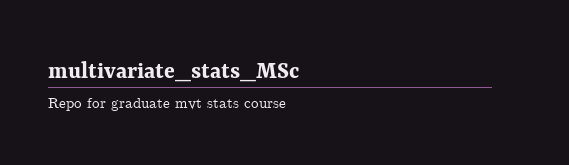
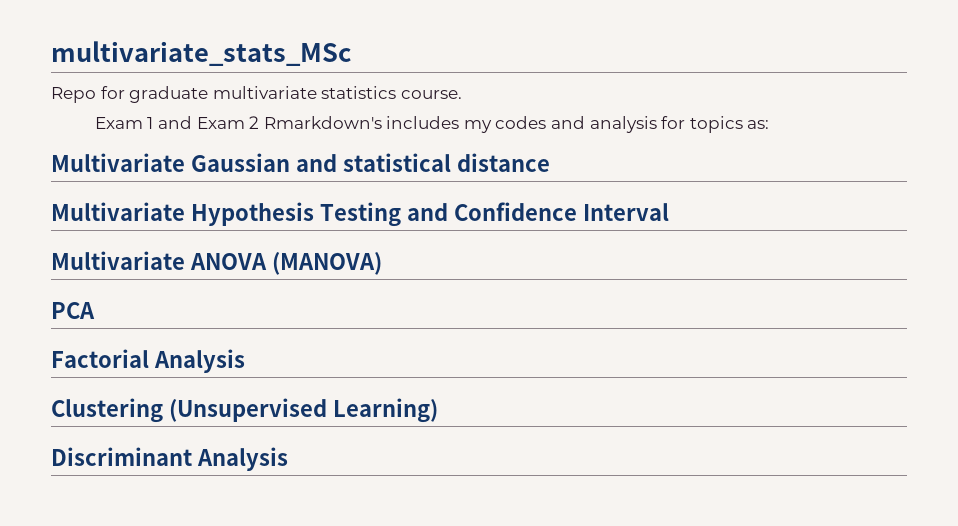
- Repo for graduate mvt stats course
+ Repo for graduate multivariate statistics course.
+ Exam 1 and Exam 2 Rmarkdown's includes my codes and analysis for topics as:
+ Multivariate Gaussian and statistical distance
+ Multivariate Hypothesis Testing and Confidence Interval
+ Multivariate ANOVA (MANOVA)
+ PCA
+ Factorial Analysis
+ Clustering (Unsupervised Learning)
+ Discriminant Analysis

